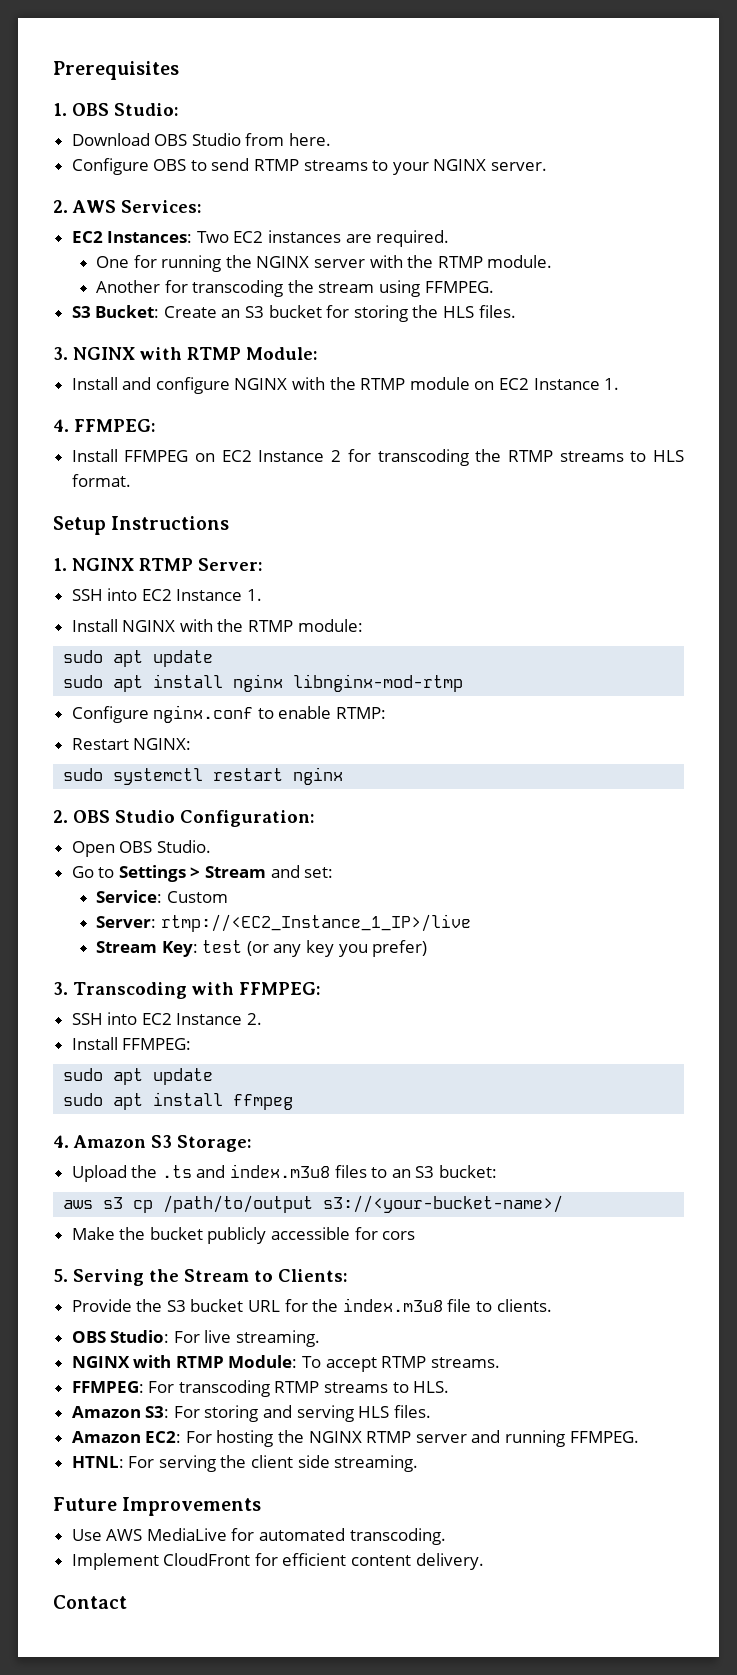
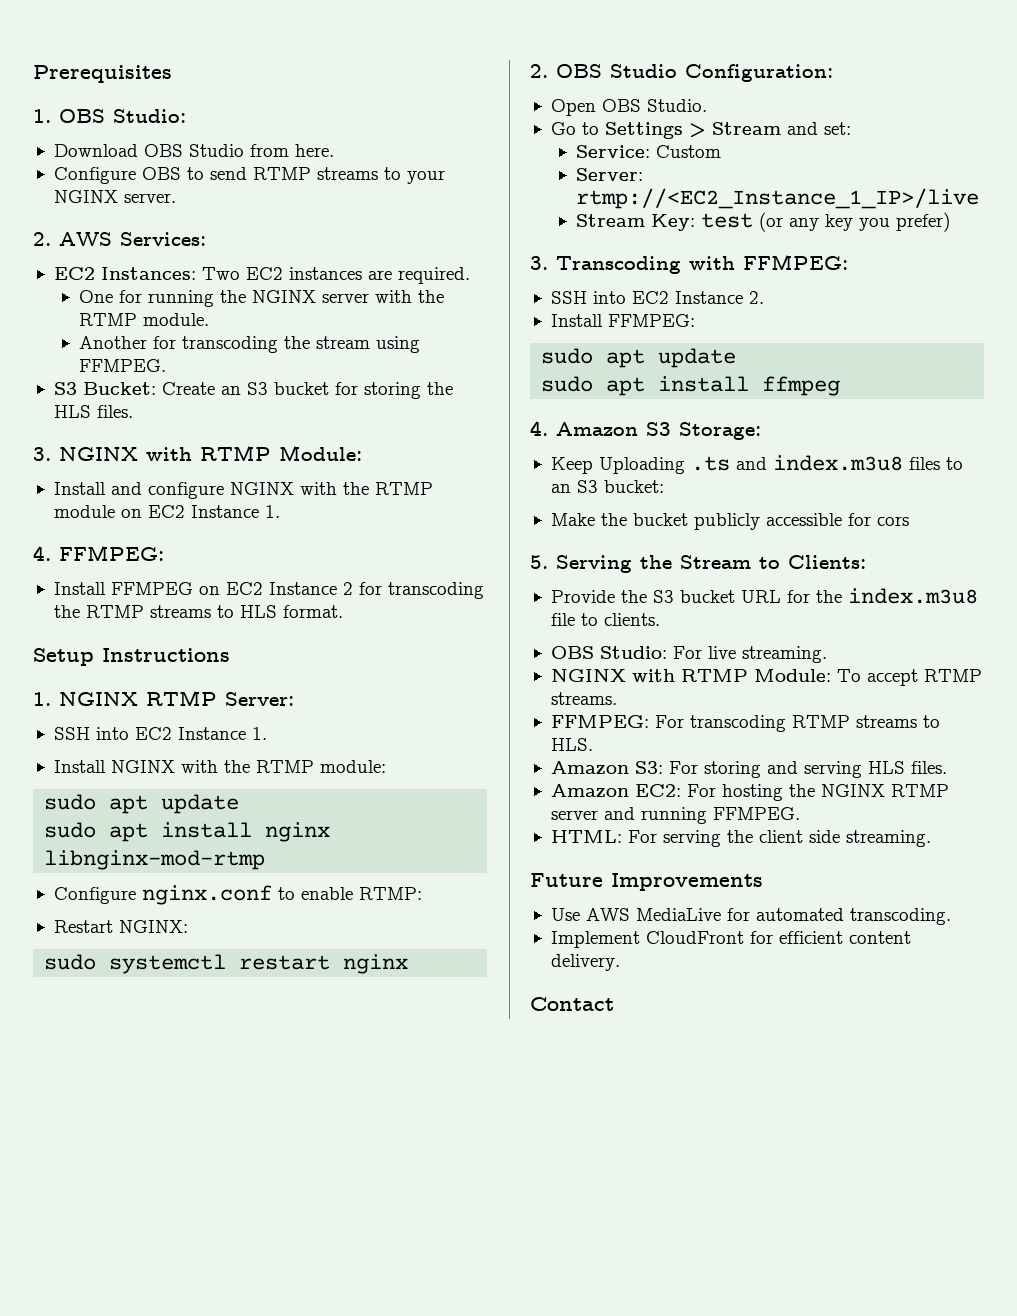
- Upload the .ts and index.m3u8 files to an S3 bucket:
+ Keep Uploading .ts and index.m3u8 files to an S3 bucket:
- aws s3 cp /path/to/output s3://<your-bucket-name>/
- HTNL: For serving the client side streaming.
+ HTML: For serving the client side streaming.

